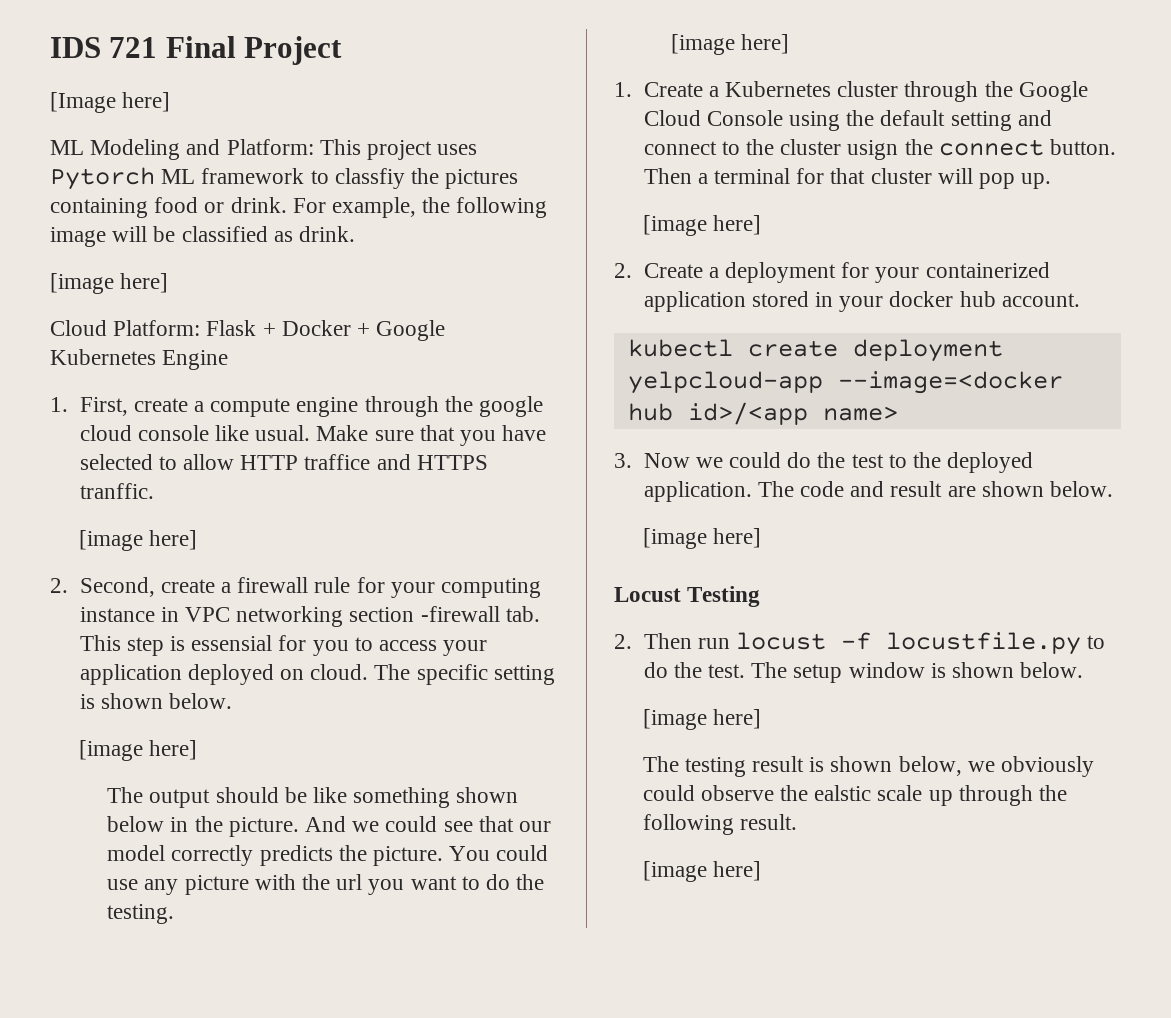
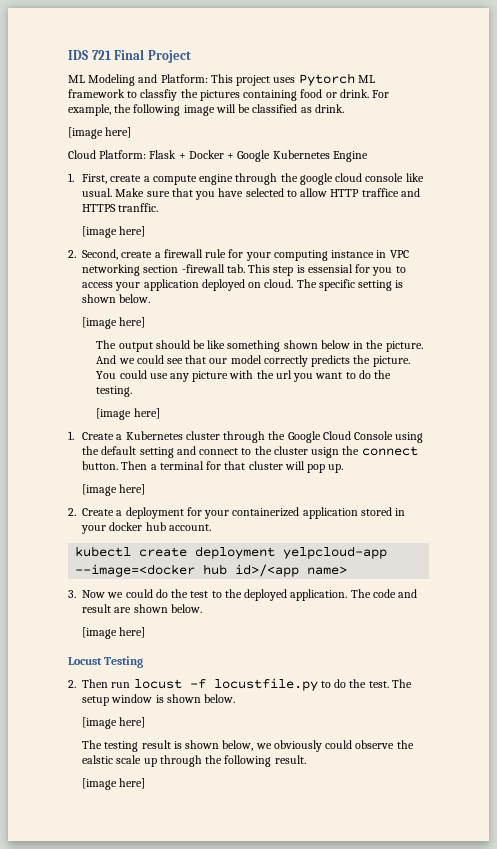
- [Image here]

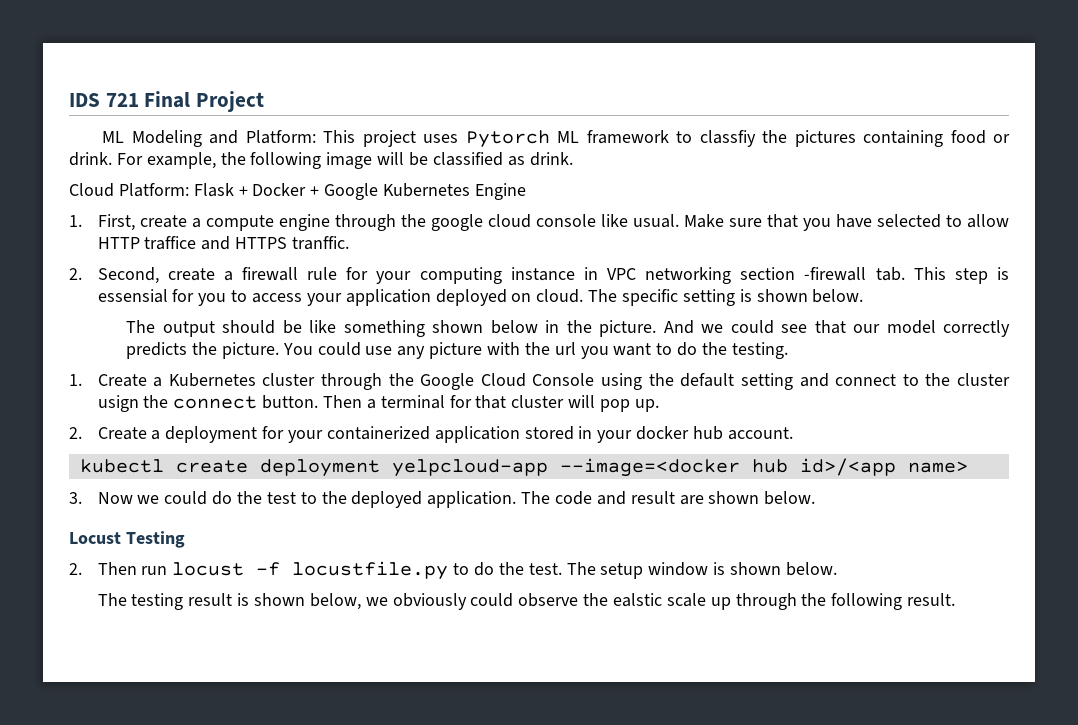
  For example, the following image will be classified as drink.
- [image here]
  Make sure that you have selected to allow HTTP traffice and HTTPS tranffic.
- [image here]
  The specific setting is shown below.
- [image here]
  You could use any picture with the url you want to do the testing.
- [image here]
  Then a terminal for that cluster will pop up.
- [image here]
  The code and result are shown below.
- [image here]
  The setup window is shown below.
- [image here]
  The testing result is shown below, we obviously could observe the ealstic scale up through the following result.
- [image here]

